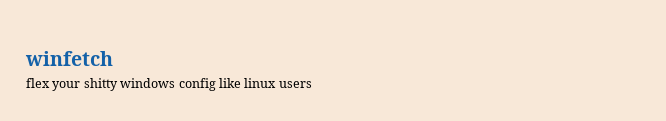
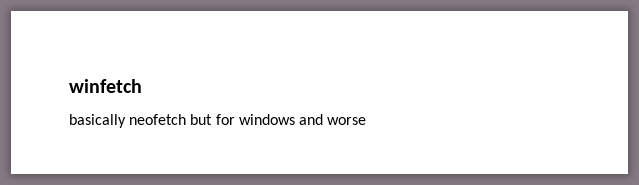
- flex your shitty windows config like linux users
+ basically neofetch but for windows and worse

